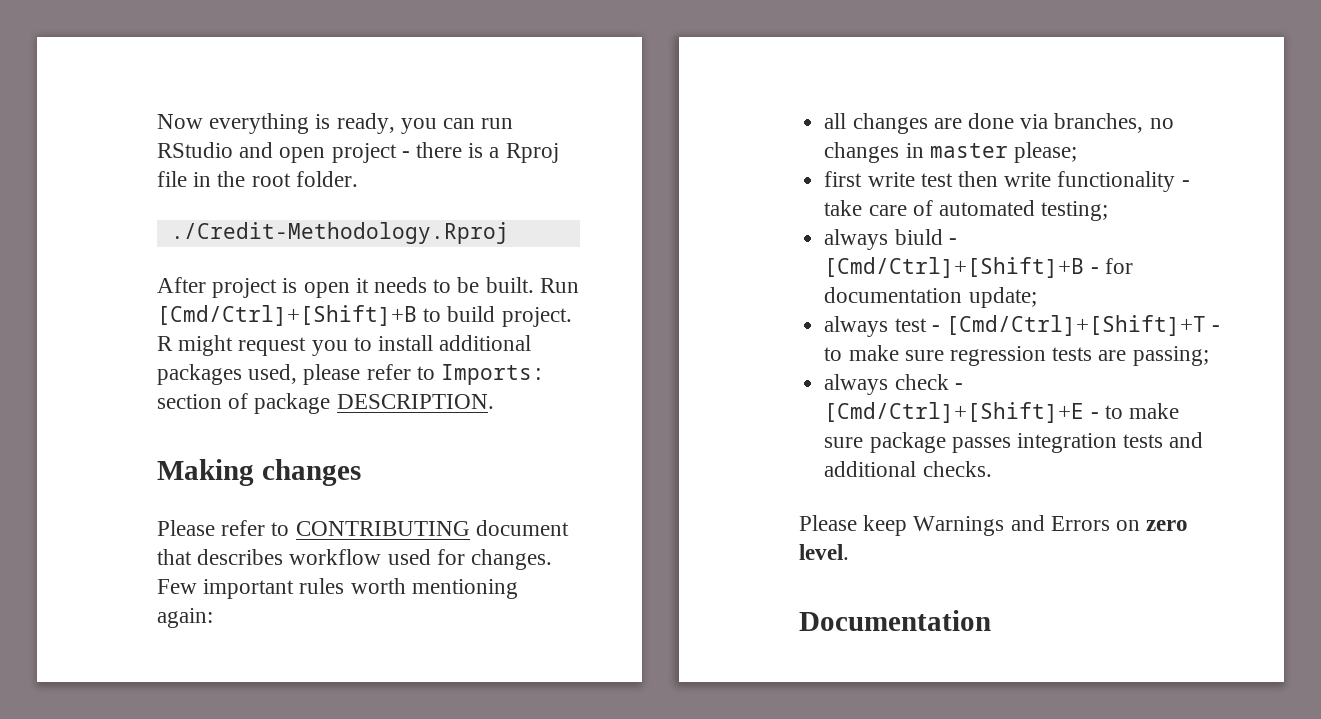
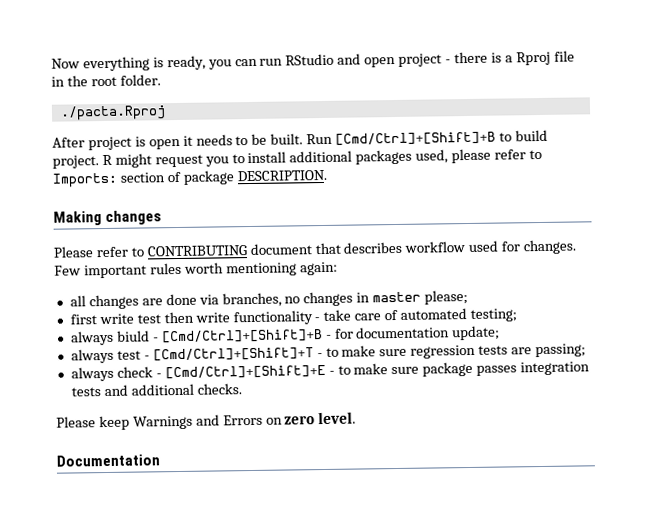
- ./Credit-Methodology.Rproj
+ ./pacta.Rproj

